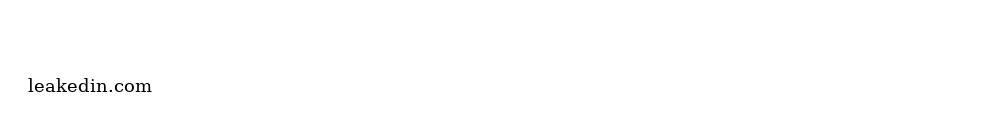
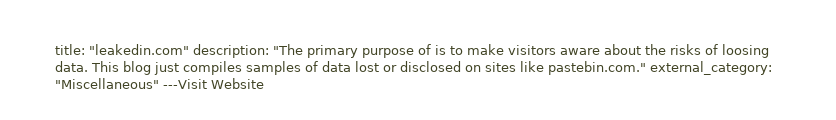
- leakedin.com
+ title: "leakedin.com" description: "The primary purpose of is to make visitors aware about the risks of loosing data. This blog just compiles samples of data lost or disclosed on sites like pastebin.com." external_category: "Miscellaneous" ---Visit Website

